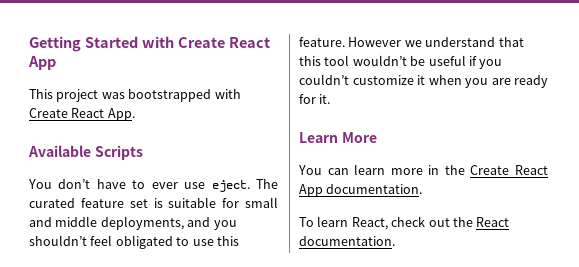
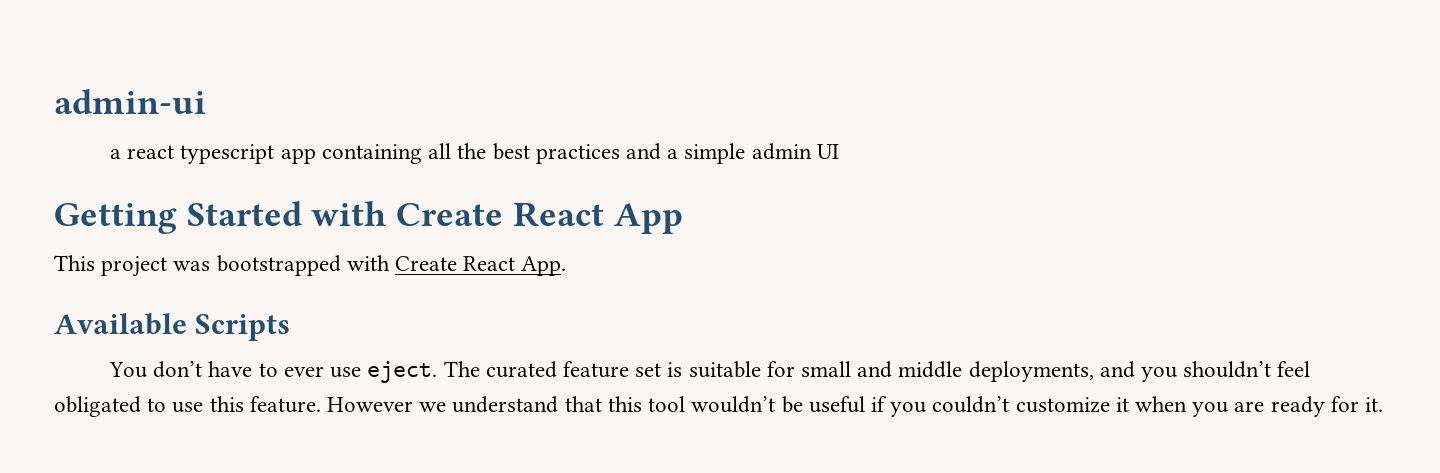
+ admin-ui
+ a react typescript app containing all the best practices and a simple admin UI
- Learn More
- You can learn more in the Create React App documentation.
- To learn React, check out the React documentation.

